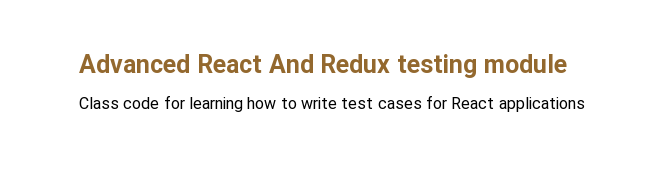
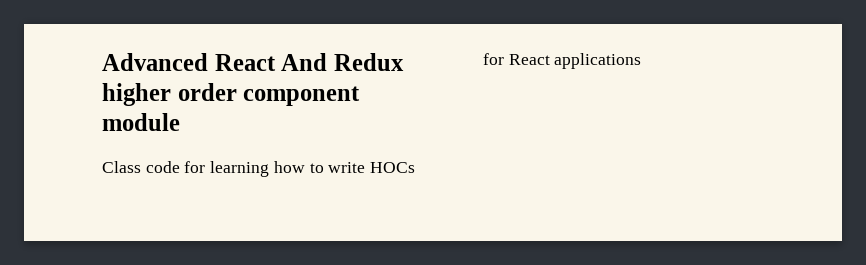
- Advanced React And Redux testing module
+ Advanced React And Redux higher order component module
- Class code for learning how to write test cases for React applications
+ Class code for learning how to write HOCs for React applications

